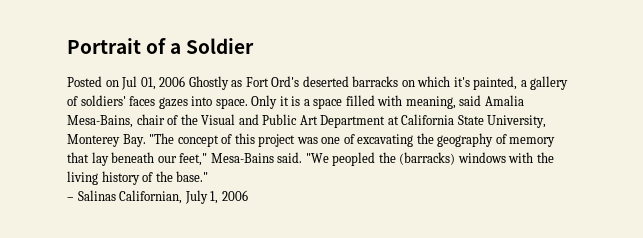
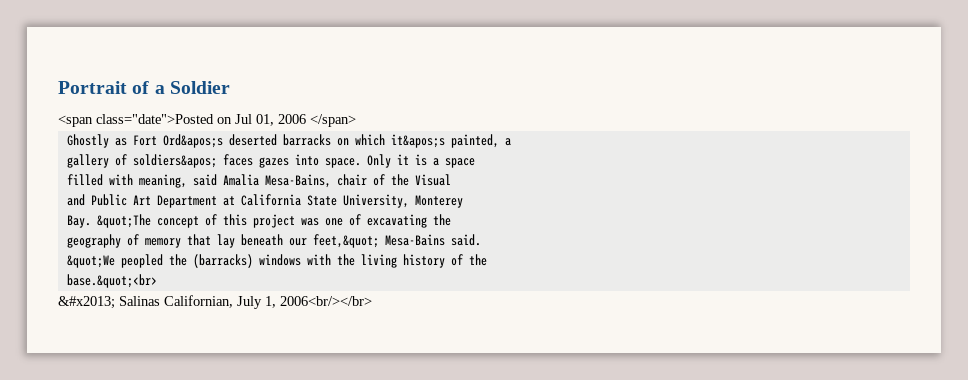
- Posted on Jul 01, 2006 Ghostly as Fort Ord's deserted barracks on which it's painted, a gallery of soldiers' faces gazes into space.
+ <span class="date">Posted on Jul 01, 2006 </span>
+ Ghostly as Fort Ord&apos;s deserted barracks on which it&apos;s painted, a
+ gallery of soldiers&apos; faces gazes into space.
- Only it is a space filled with meaning, said Amalia Mesa-Bains, chair of the Visual and Public Art Department at California State University, Monterey Bay. "The concept of this project was one of excavating the geography of memory that lay beneath our feet," Mesa-Bains said. "We peopled the (barracks) windows with the living history of the base."
- – Salinas Californian, July 1, 2006
+ Only it is a space
+ filled with meaning, said Amalia Mesa-Bains, chair of the Visual
+ and Public Art Department at California State University, Monterey
+ Bay. &quot;The concept of this project was one of excavating the
+ geography of memory that lay beneath our feet,&quot; Mesa-Bains said.
+ &quot;We peopled the (barracks) windows with the living history of the
+ base.&quot;<br>
+ &#x2013; Salinas Californian, July 1, 2006<br/></br>

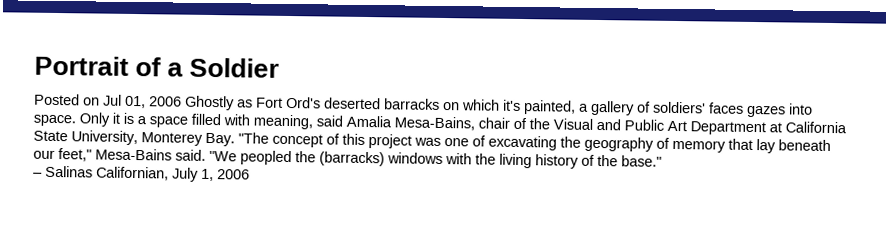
- <span class="date">Posted on Jul 01, 2006 </span>
- Ghostly as Fort Ord&apos;s deserted barracks on which it&apos;s painted, a
- gallery of soldiers&apos; faces gazes into space.
+ Posted on Jul 01, 2006 Ghostly as Fort Ord's deserted barracks on which it's painted, a gallery of soldiers' faces gazes into space.
- Only it is a space
- filled with meaning, said Amalia Mesa-Bains, chair of the Visual
- and Public Art Department at California State University, Monterey
- Bay. &quot;The concept of this project was one of excavating the
- geography of memory that lay beneath our feet,&quot; Mesa-Bains said.
- &quot;We peopled the (barracks) windows with the living history of the
- base.&quot;<br>
- &#x2013; Salinas Californian, July 1, 2006<br/></br>
+ Only it is a space filled with meaning, said Amalia Mesa-Bains, chair of the Visual and Public Art Department at California State University, Monterey Bay. "The concept of this project was one of excavating the geography of memory that lay beneath our feet," Mesa-Bains said. "We peopled the (barracks) windows with the living history of the base."
+ – Salinas Californian, July 1, 2006

